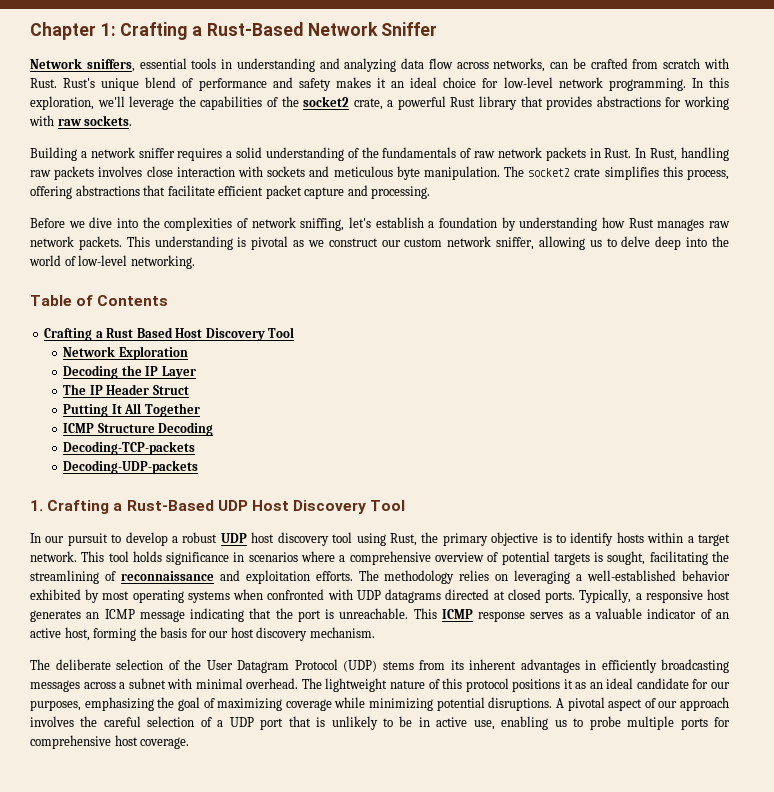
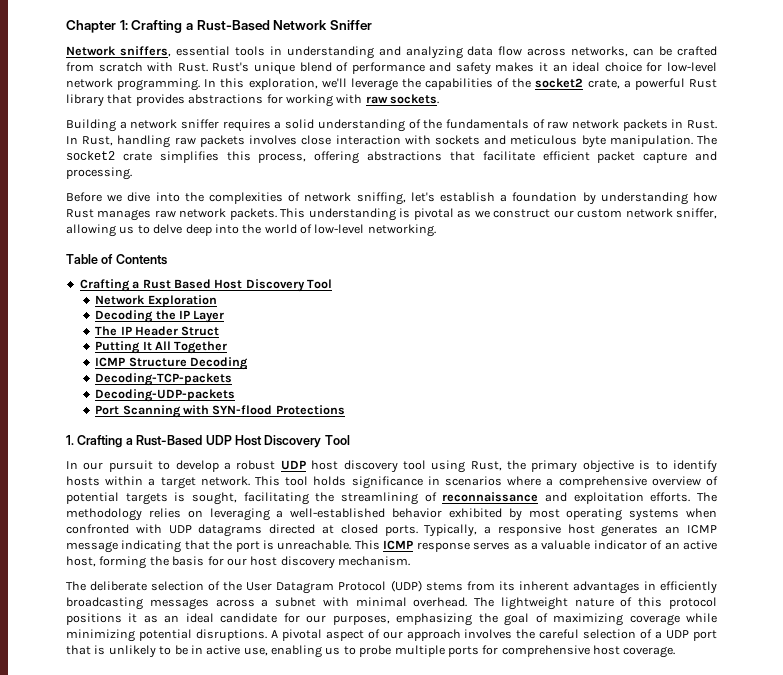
+ Port Scanning with SYN-flood Protections

